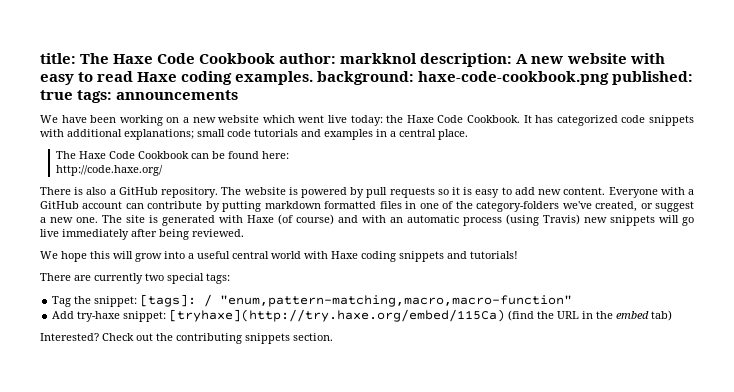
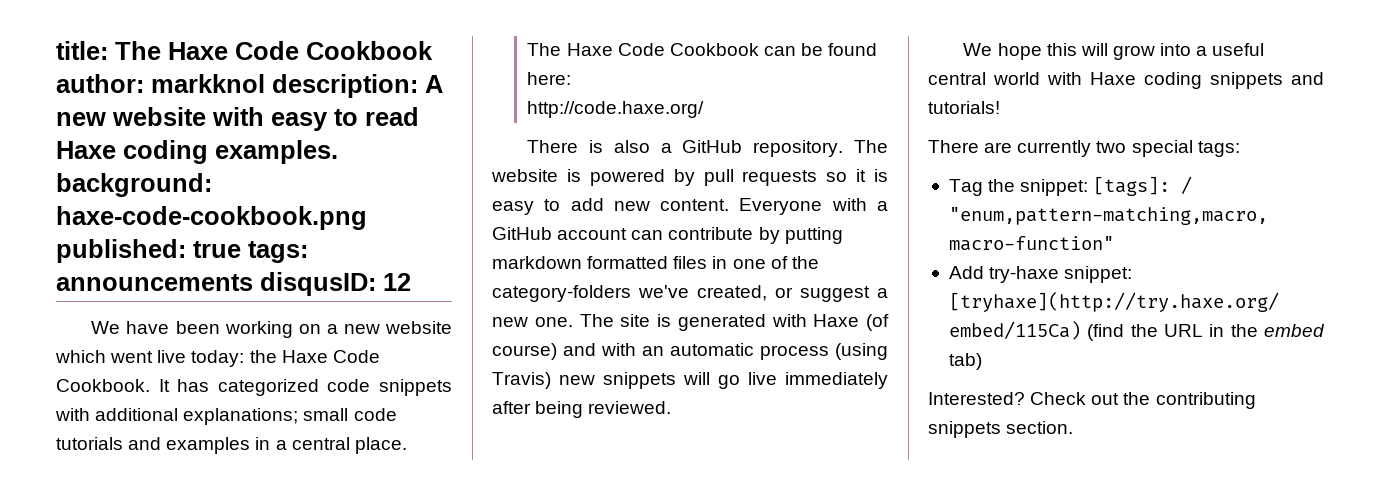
- title: The Haxe Code Cookbook author: markknol description: A new website with easy to read Haxe coding examples. background: haxe-code-cookbook.png published: true tags: announcements
+ title: The Haxe Code Cookbook author: markknol description: A new website with easy to read Haxe coding examples. background: haxe-code-cookbook.png published: true tags: announcements disqusID: 12

